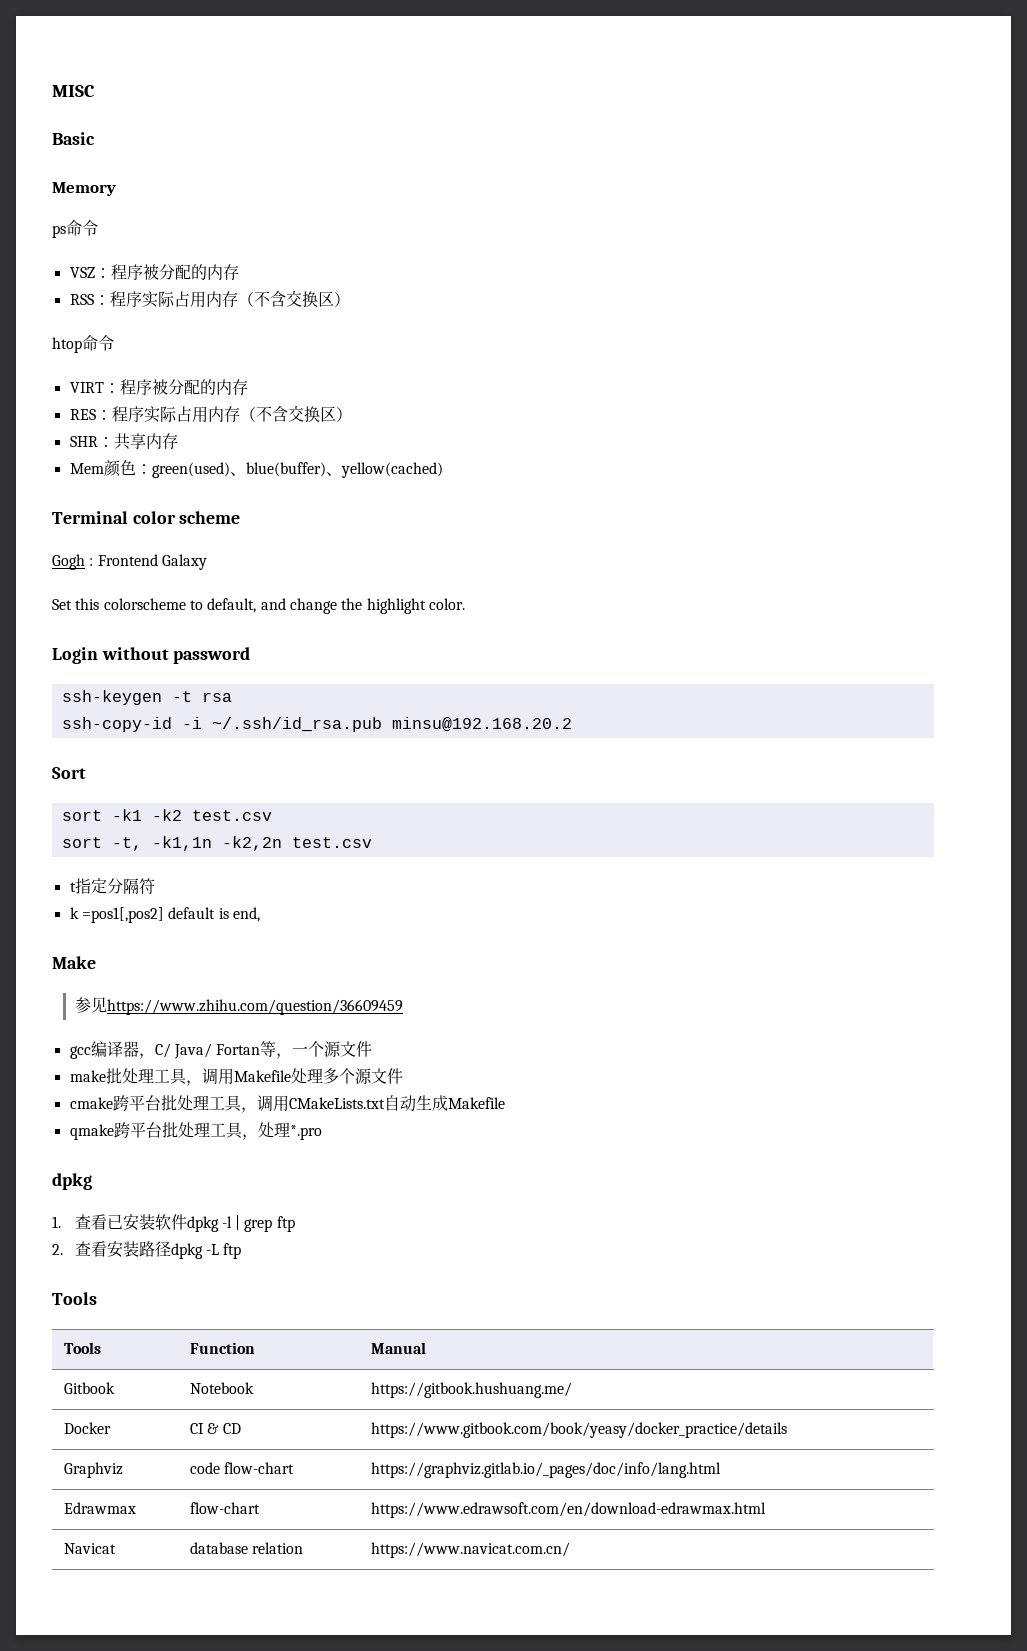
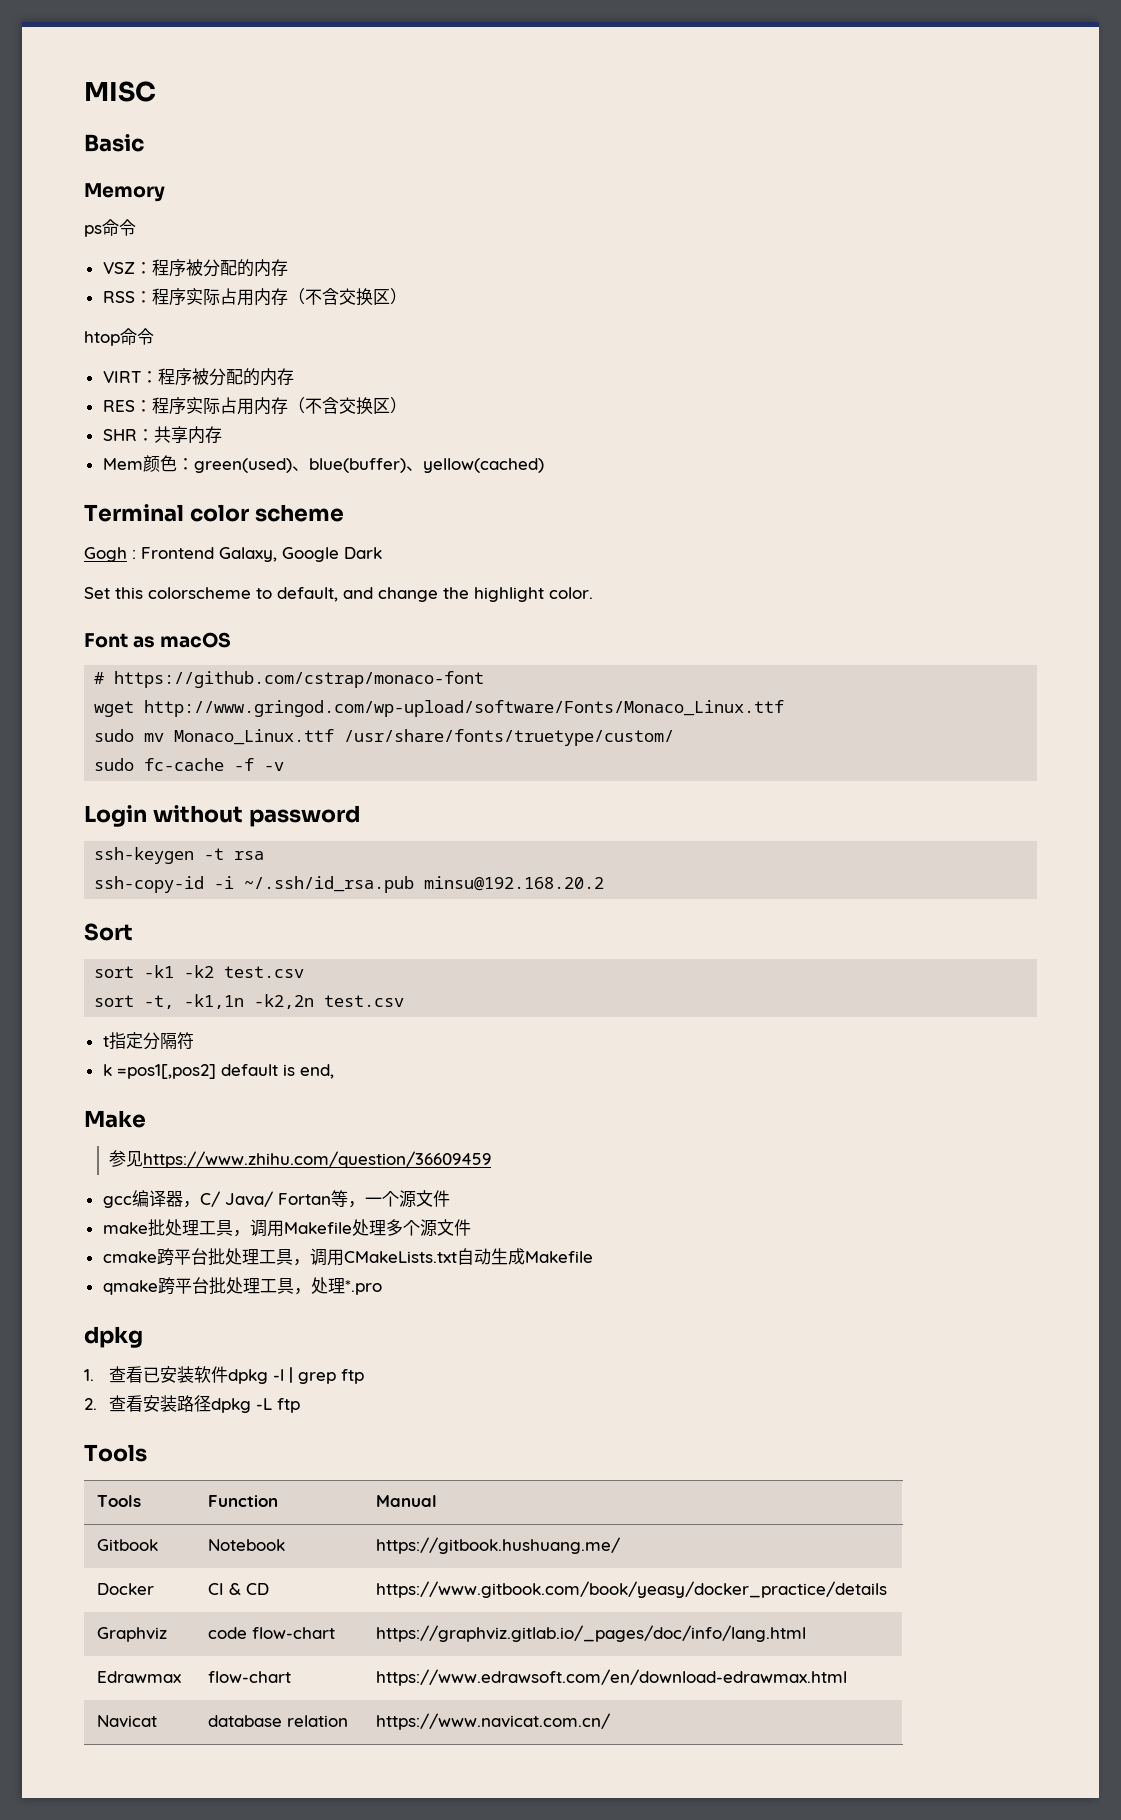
- Gogh : Frontend Galaxy
+ Gogh : Frontend Galaxy, Google Dark
+ Font as macOS
+ # https://github.com/cstrap/monaco-font
+ wget http://www.gringod.com/wp-upload/software/Fonts/Monaco_Linux.ttf
+ sudo mv Monaco_Linux.ttf /usr/share/fonts/truetype/custom/
+ sudo fc-cache -f -v

